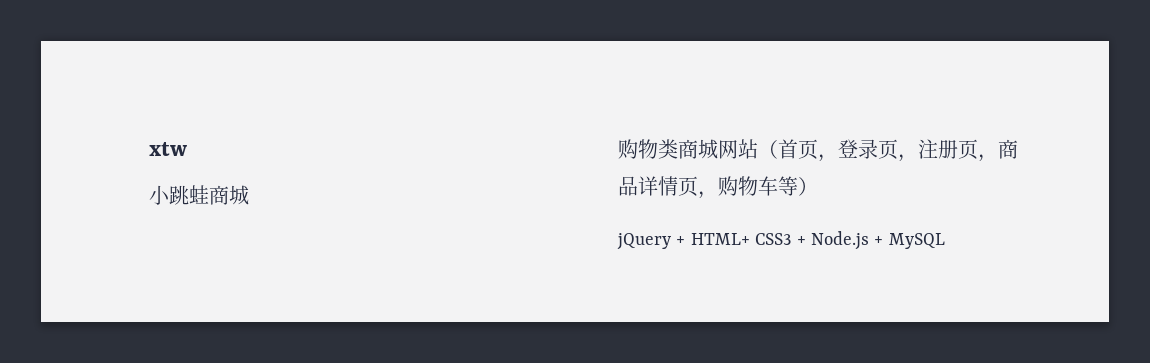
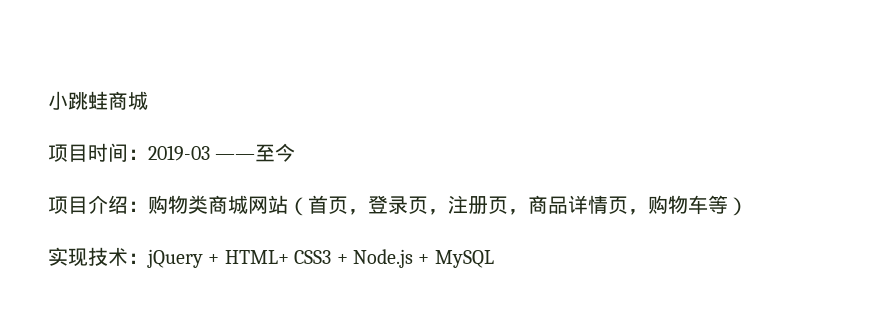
- xtw
- 购物类商城网站（首页，登录页，注册页，商品详情页，购物车等）
+ 项目时间：2019-03 ——至今
+ 项目介绍：购物类商城网站（首页，登录页，注册页，商品详情页，购物车等）
- jQuery + HTML+ CSS3 + Node.js + MySQL
+ 实现技术：jQuery + HTML+ CSS3 + Node.js + MySQL

